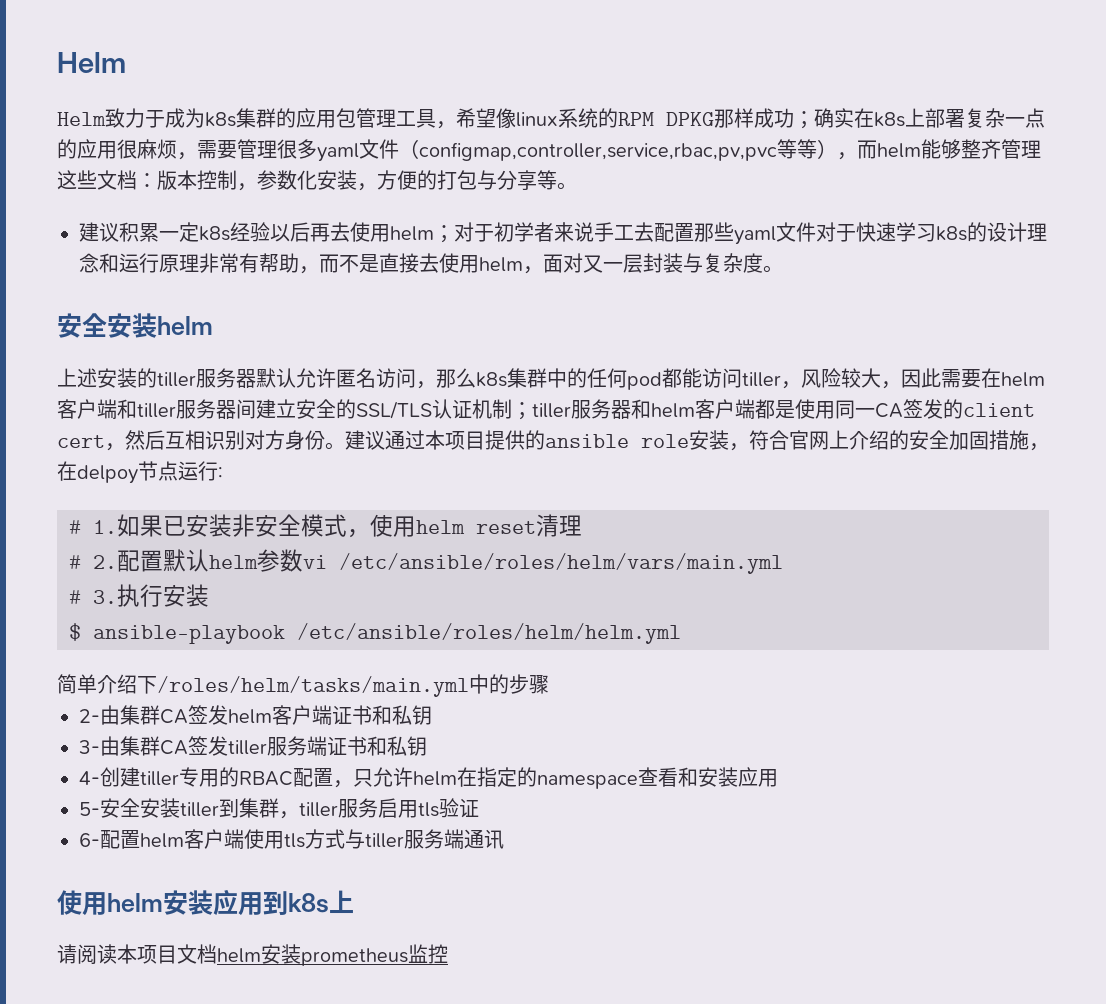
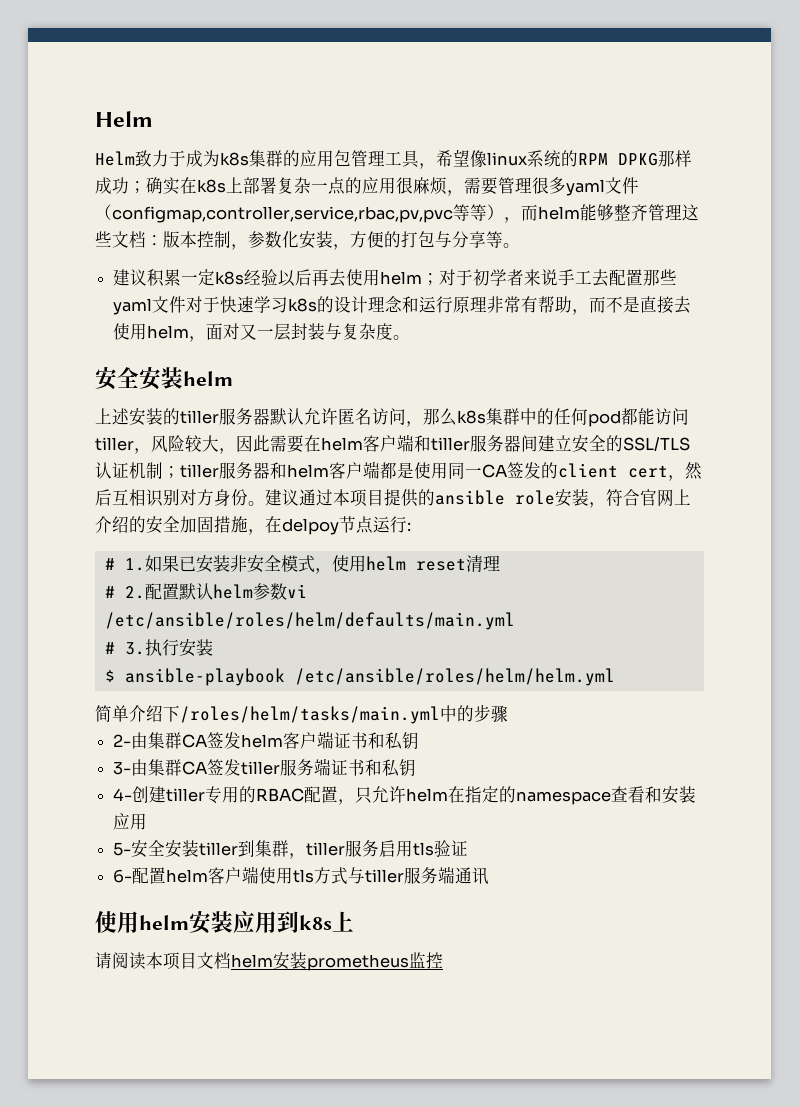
- # 2.配置默认helm参数vi /etc/ansible/roles/helm/vars/main.yml
+ # 2.配置默认helm参数vi /etc/ansible/roles/helm/defaults/main.yml

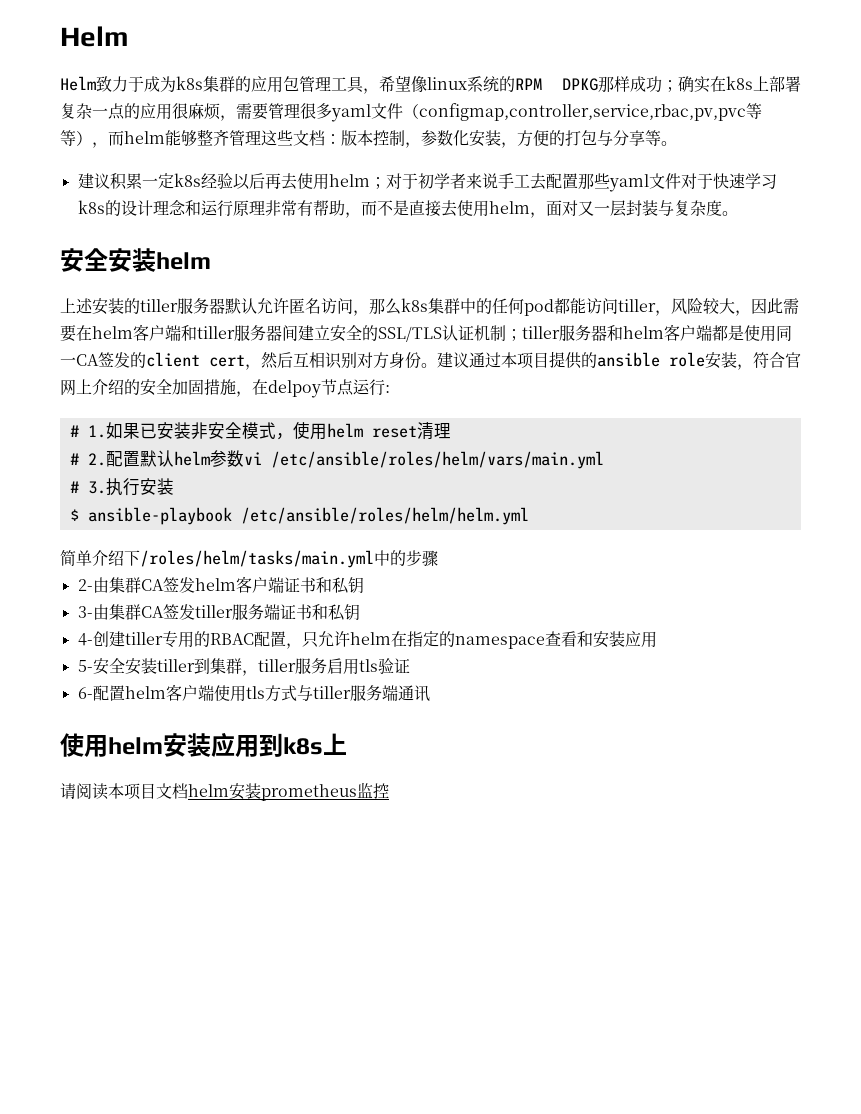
- # 2.配置默认helm参数vi /etc/ansible/roles/helm/defaults/main.yml
+ # 2.配置默认helm参数vi /etc/ansible/roles/helm/vars/main.yml

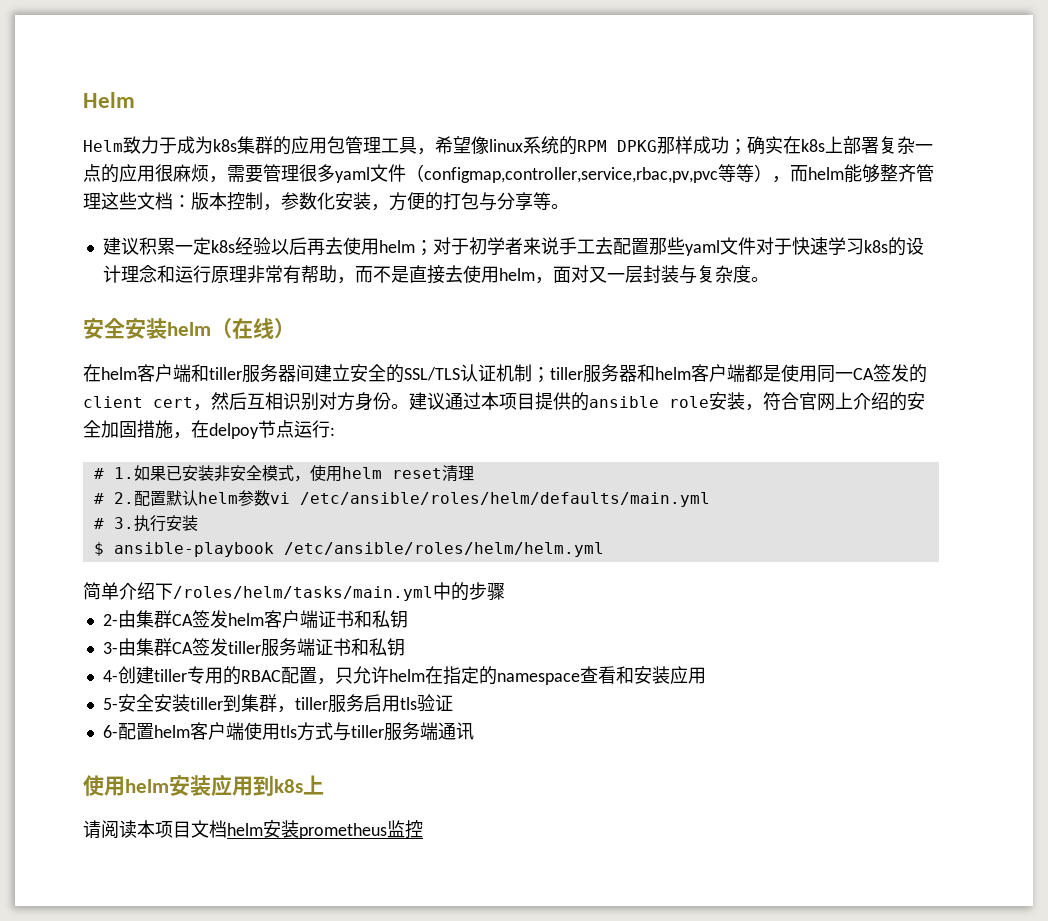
- 安全安装helm
- 上述安装的tiller服务器默认允许匿名访问，那么k8s集群中的任何pod都能访问tiller，风险较大，因此需要在helm客户端和tiller服务器间建立安全的SSL/TLS认证机制；tiller服务器和helm客户端都是使用同一CA签发的client cert，然后互相识别对方身份。
+ 安全安装helm（在线）
+ 在helm客户端和tiller服务器间建立安全的SSL/TLS认证机制；tiller服务器和helm客户端都是使用同一CA签发的client cert，然后互相识别对方身份。
- # 2.配置默认helm参数vi /etc/ansible/roles/helm/vars/main.yml
+ # 2.配置默认helm参数vi /etc/ansible/roles/helm/defaults/main.yml

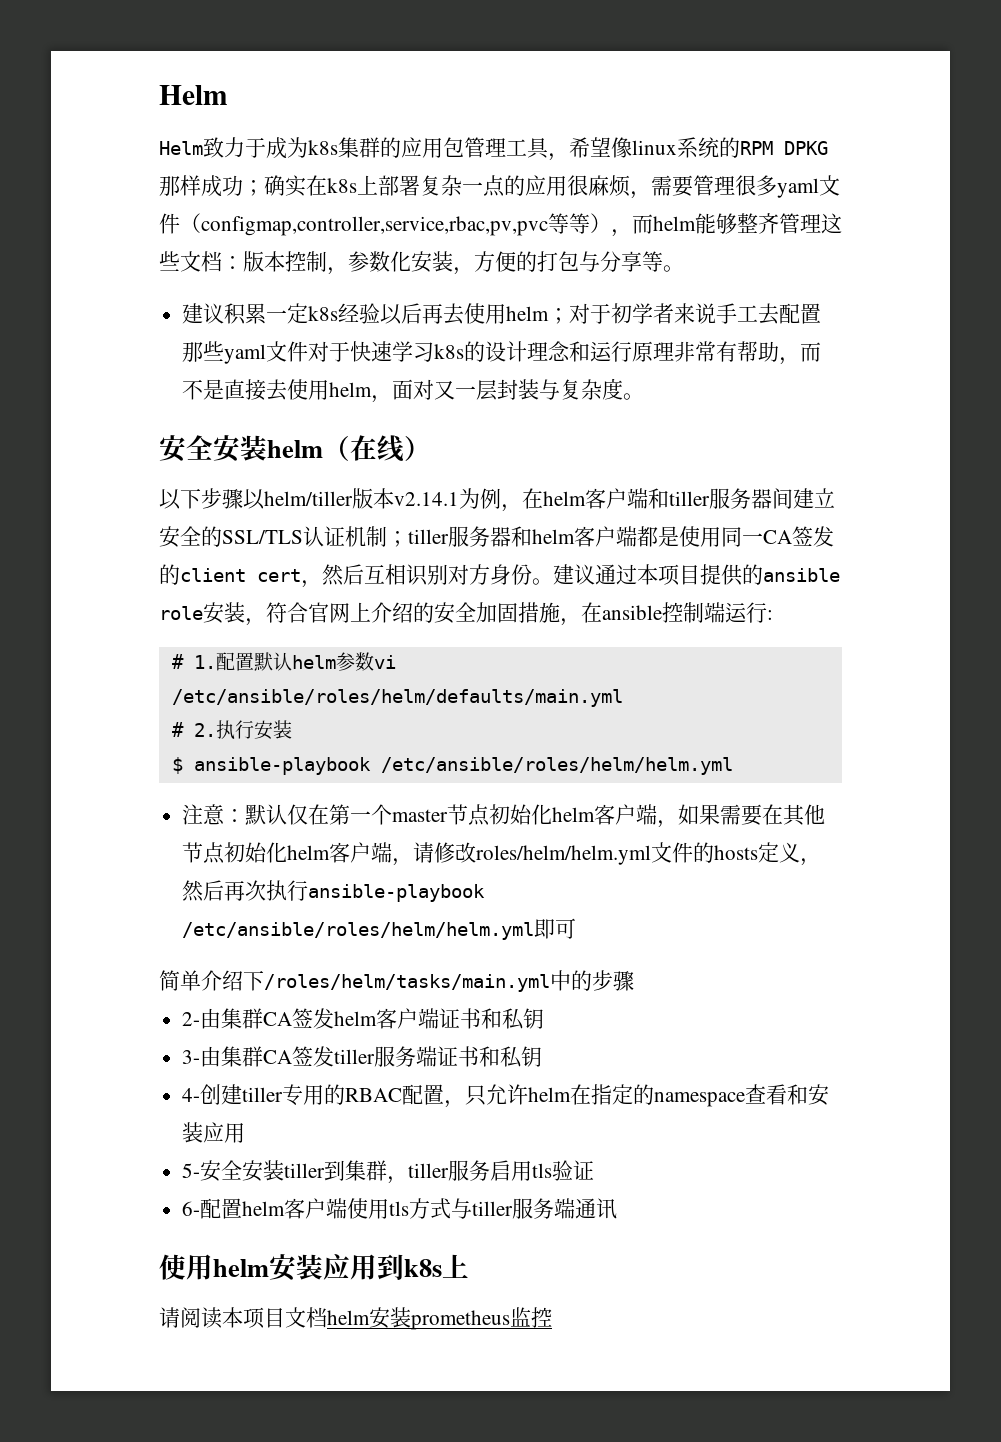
- 在helm客户端和tiller服务器间建立安全的SSL/TLS认证机制；tiller服务器和helm客户端都是使用同一CA签发的client cert，然后互相识别对方身份。
+ 以下步骤以helm/tiller版本v2.14.1为例，在helm客户端和tiller服务器间建立安全的SSL/TLS认证机制；tiller服务器和helm客户端都是使用同一CA签发的client cert，然后互相识别对方身份。
- 建议通过本项目提供的ansible role安装，符合官网上介绍的安全加固措施，在delpoy节点运行:
+ 建议通过本项目提供的ansible role安装，符合官网上介绍的安全加固措施，在ansible控制端运行:
- # 1.如果已安装非安全模式，使用helm reset清理
- # 2.配置默认helm参数vi /etc/ansible/roles/helm/defaults/main.yml
+ # 1.配置默认helm参数vi /etc/ansible/roles/helm/defaults/main.yml
- # 3.执行安装
+ # 2.执行安装
+ 注意：默认仅在第一个master节点初始化helm客户端，如果需要在其他节点初始化helm客户端，请修改roles/helm/helm.yml文件的hosts定义，然后再次执行ansible-playbook /etc/ansible/roles/helm/helm.yml即可

